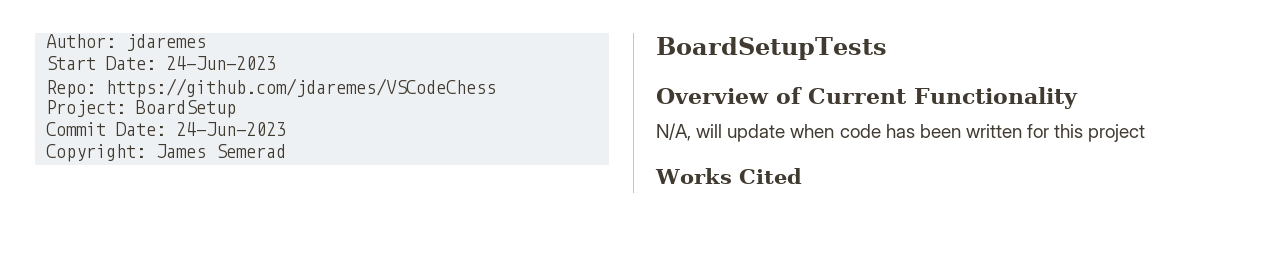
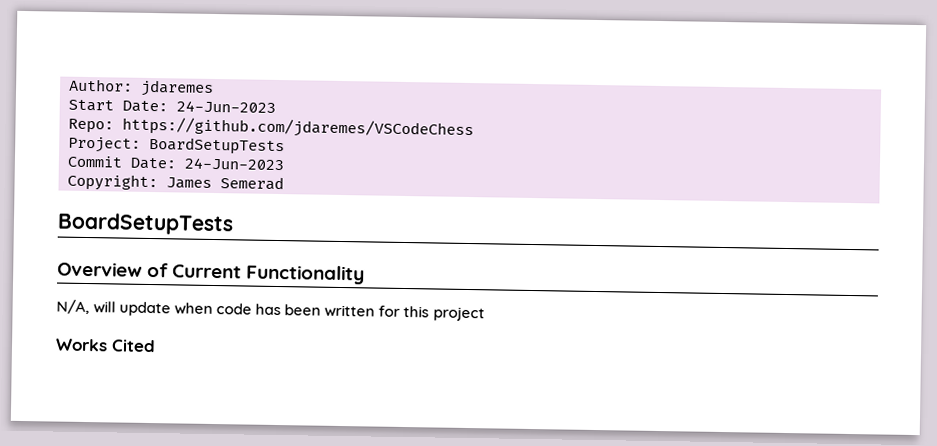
- Project: BoardSetup
+ Project: BoardSetupTests

